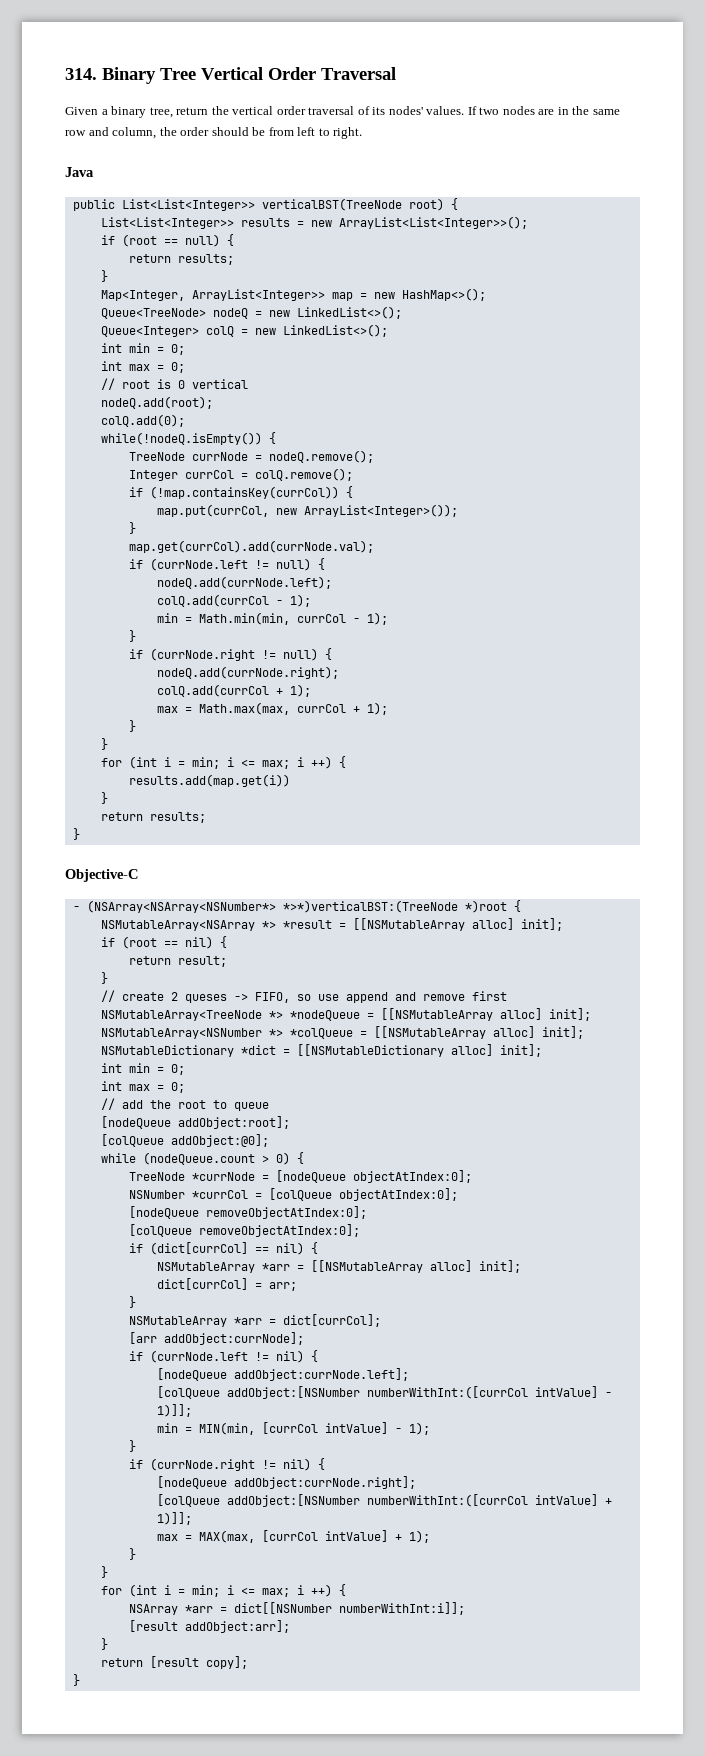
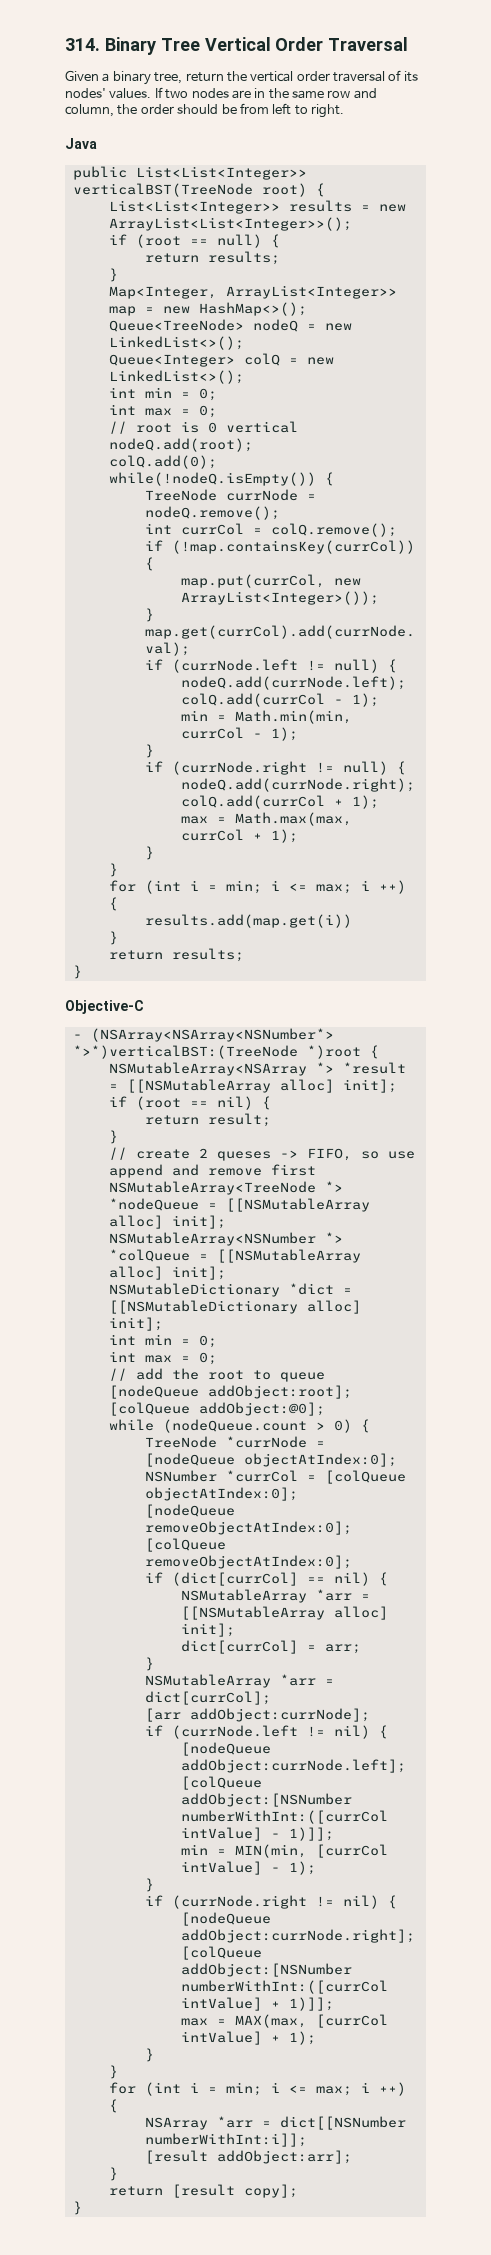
- Integer currCol = colQ.remove();
+ int currCol = colQ.remove();

